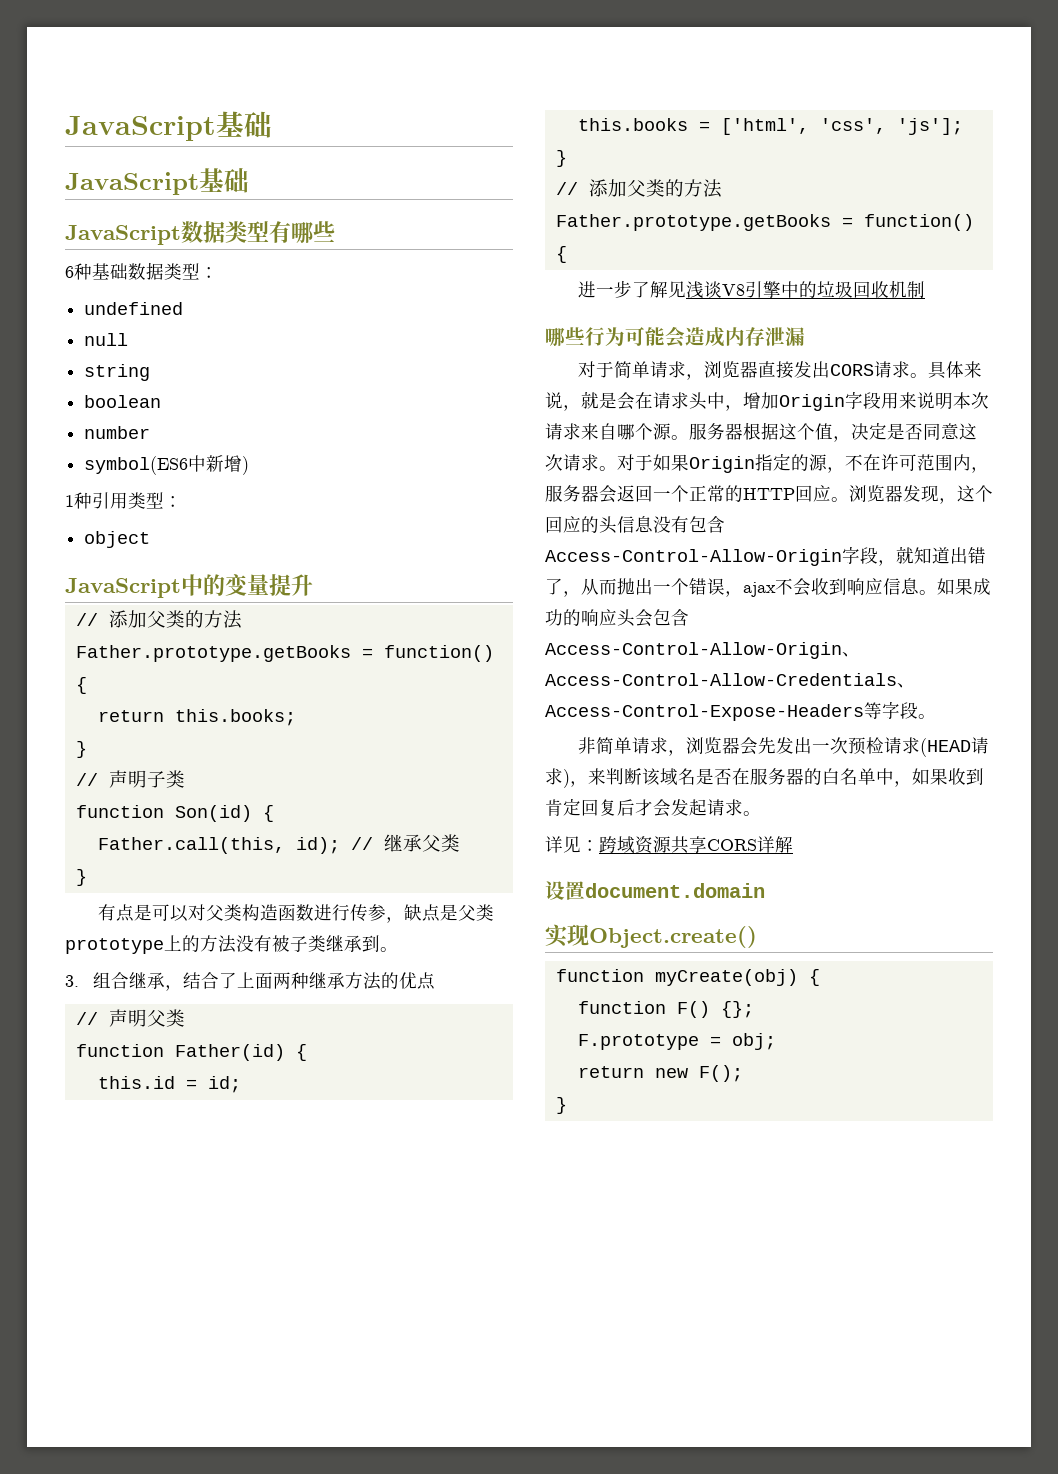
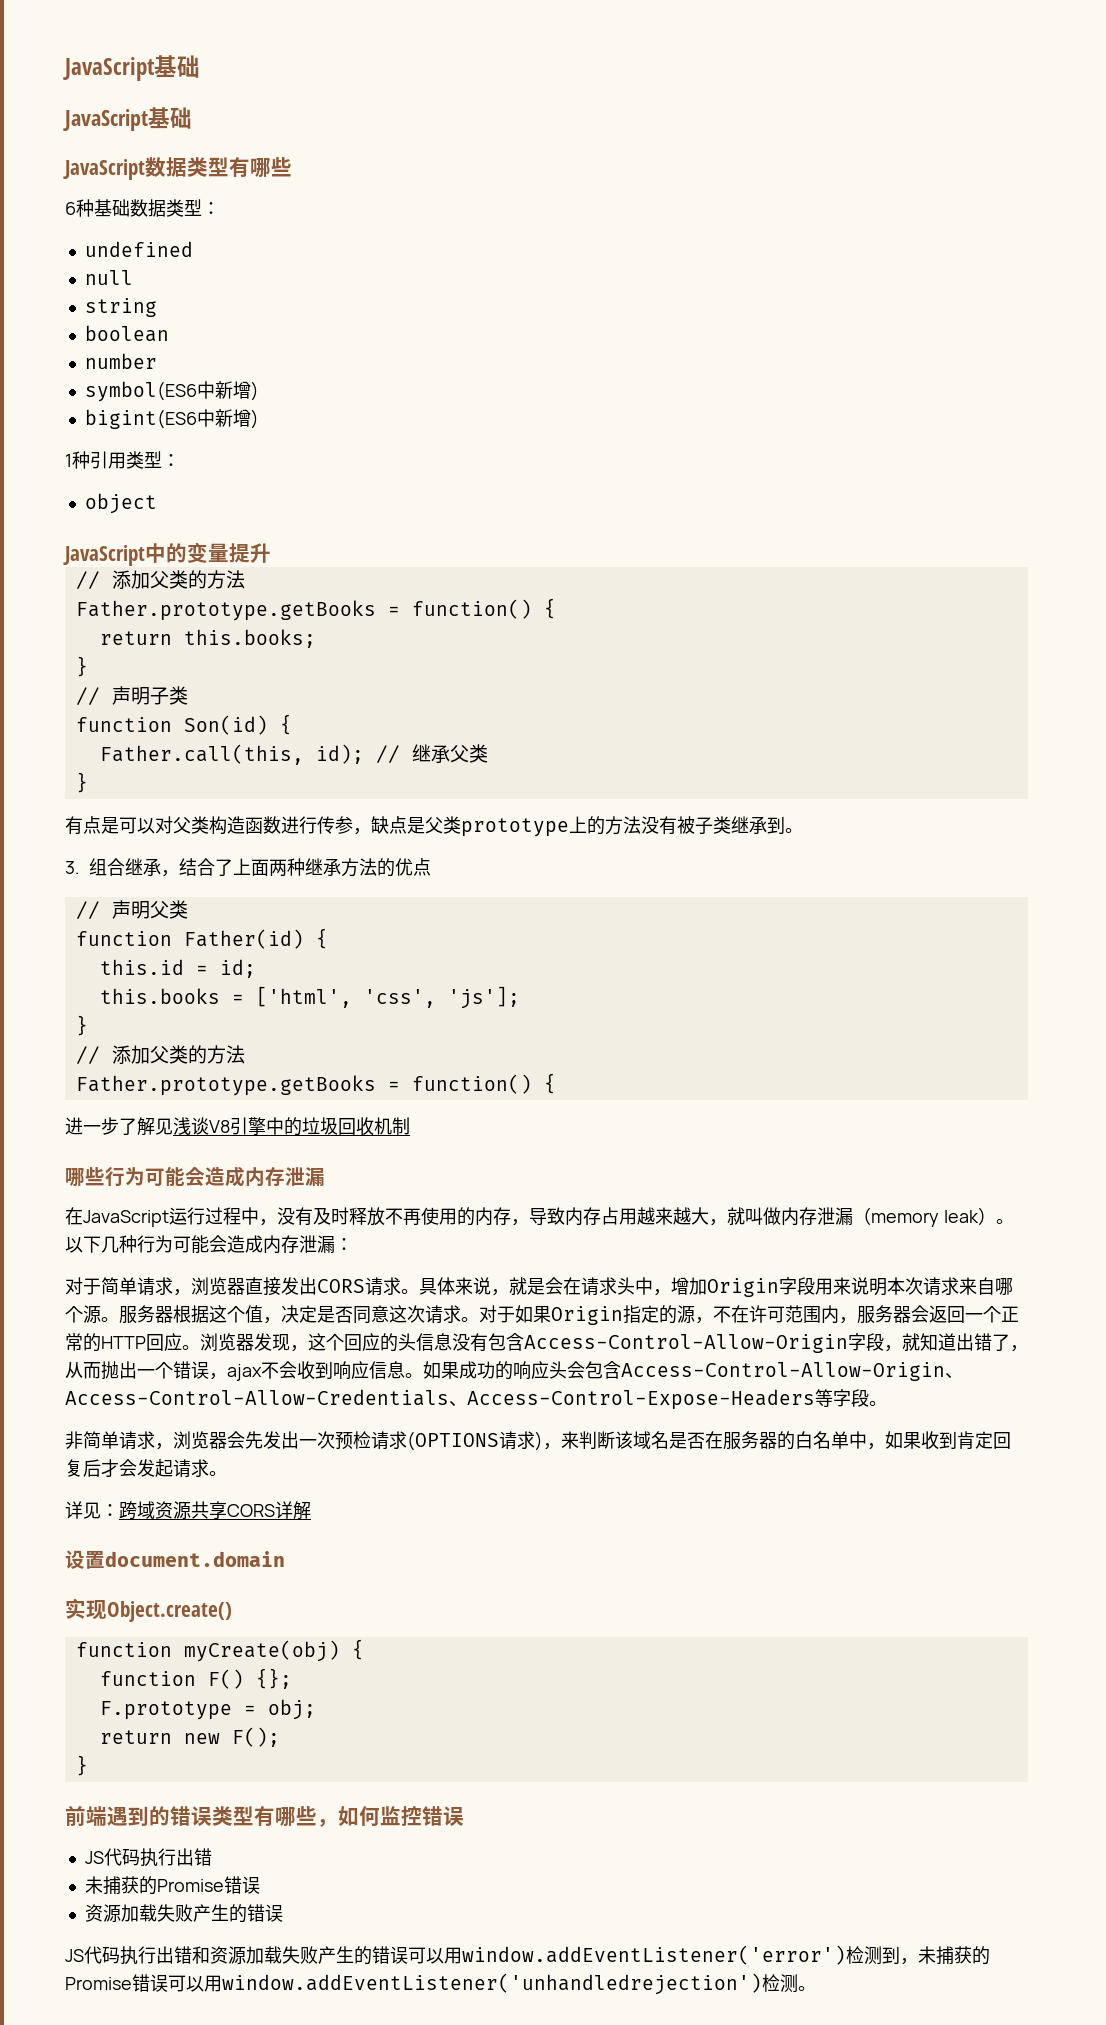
+ bigint(ES6中新增)
+ 在JavaScript运行过程中，没有及时释放不再使用的内存，导致内存占用越来越大，就叫做内存泄漏（memory leak）。以下几种行为可能会造成内存泄漏：
- 非简单请求，浏览器会先发出一次预检请求(HEAD请求)，来判断该域名是否在服务器的白名单中，如果收到肯定回复后才会发起请求。
+ 非简单请求，浏览器会先发出一次预检请求(OPTIONS请求)，来判断该域名是否在服务器的白名单中，如果收到肯定回复后才会发起请求。
+ 前端遇到的错误类型有哪些，如何监控错误
+ JS代码执行出错
+ 未捕获的Promise错误
+ 资源加载失败产生的错误
+ JS代码执行出错和资源加载失败产生的错误可以用window.addEventListener('error')检测到，未捕获的Promise错误可以用window.addEventListener('unhandledrejection')检测。

